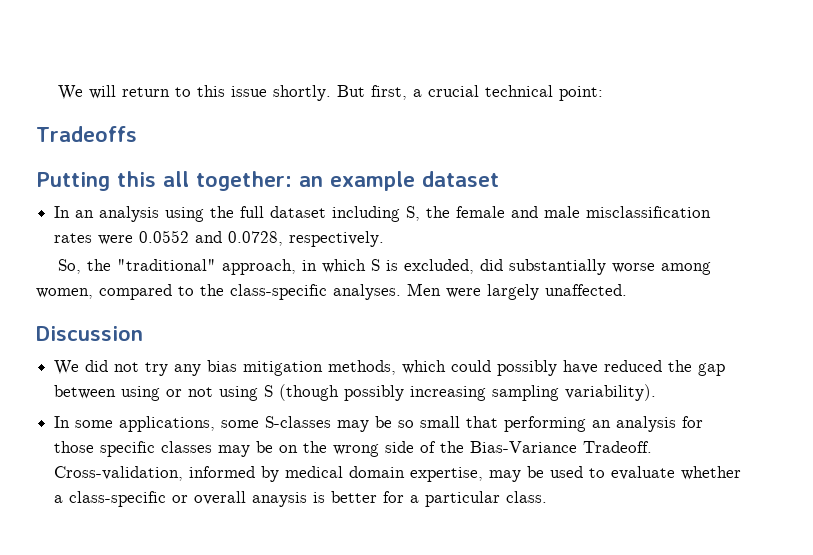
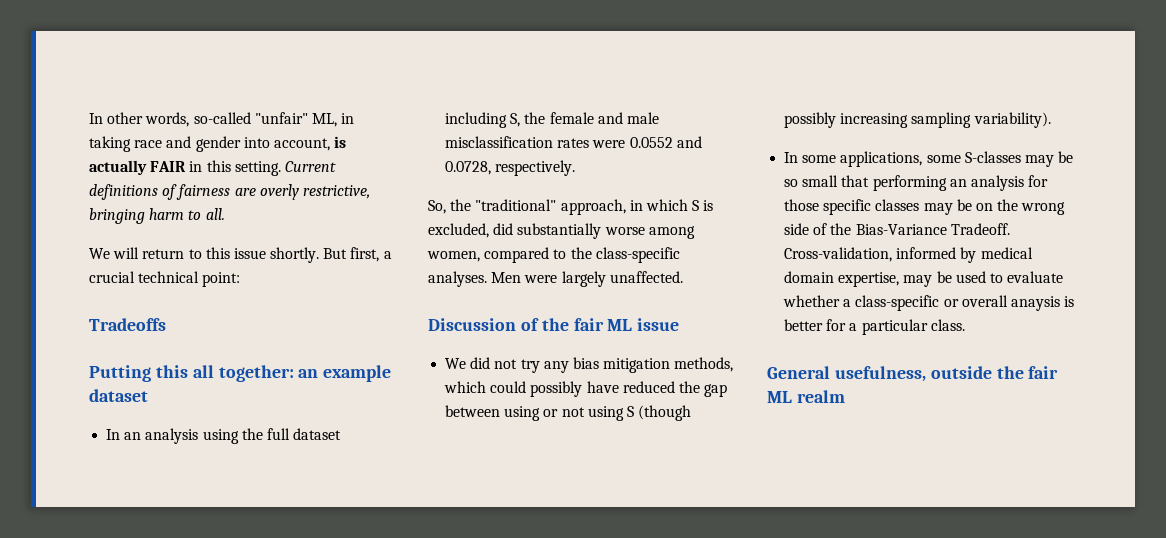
+ In other words, so-called "unfair" ML, in taking race and gender into account, is actually FAIR in this setting. Current definitions of fairness are overly restrictive, bringing harm to all.
- Discussion
+ Discussion of the fair ML issue
+ General usefulness, outside the fair ML realm

